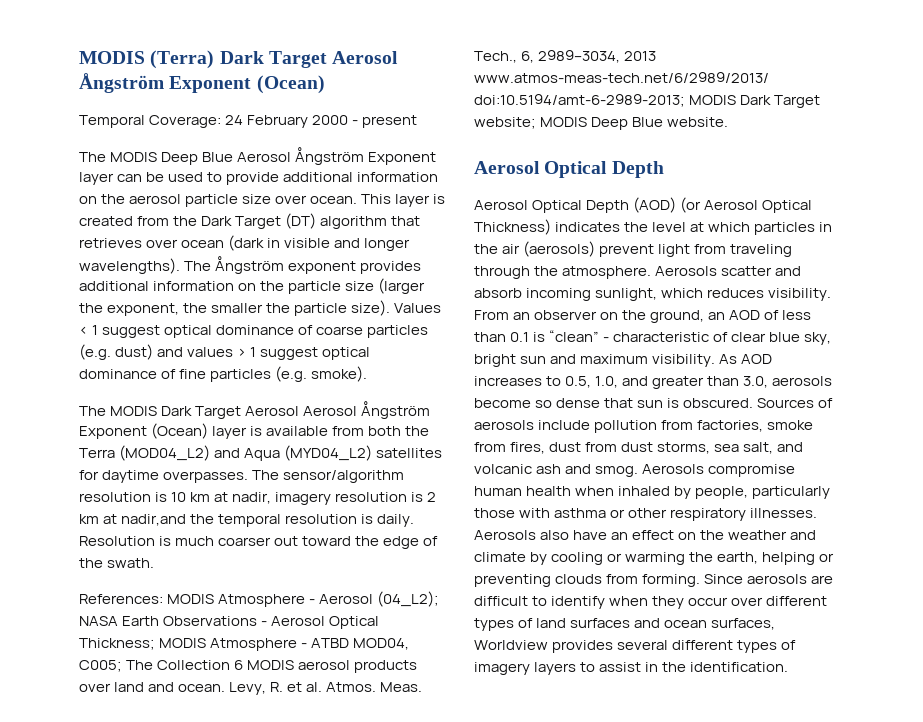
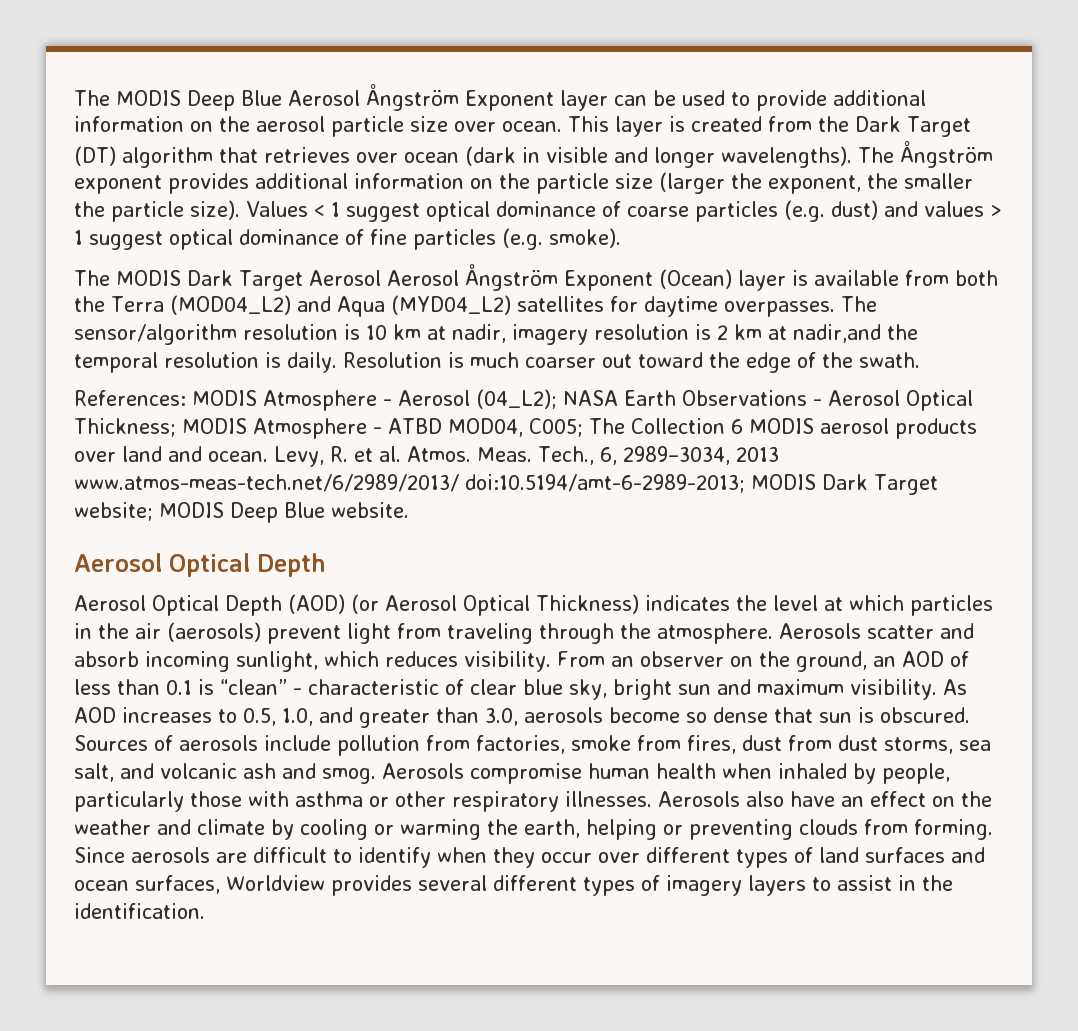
- MODIS (Terra) Dark Target Aerosol Ångström Exponent (Ocean)
- Temporal Coverage: 24 February 2000 - present

